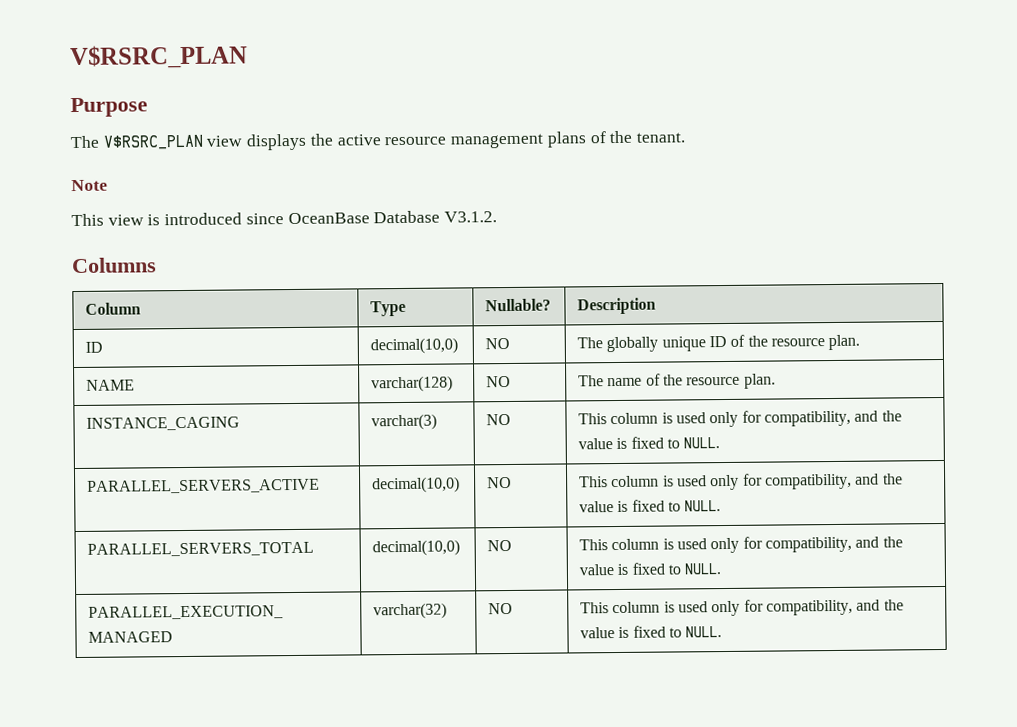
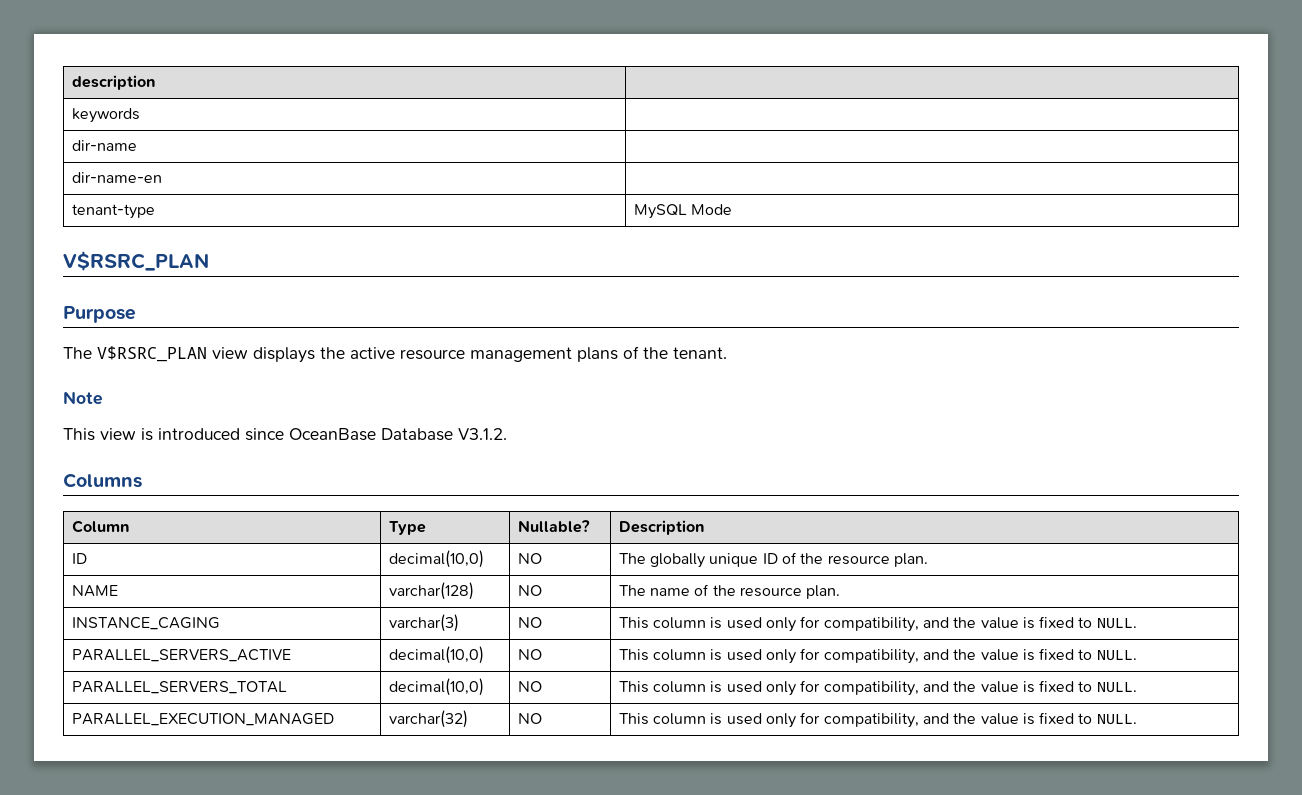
+ description |
+ keywords |
+ dir-name |
+ dir-name-en |
+ tenant-type | MySQL Mode

